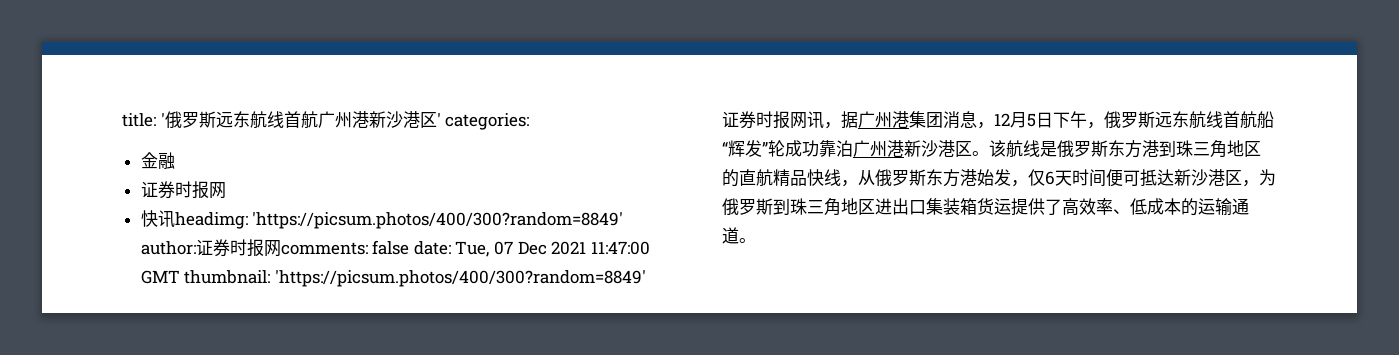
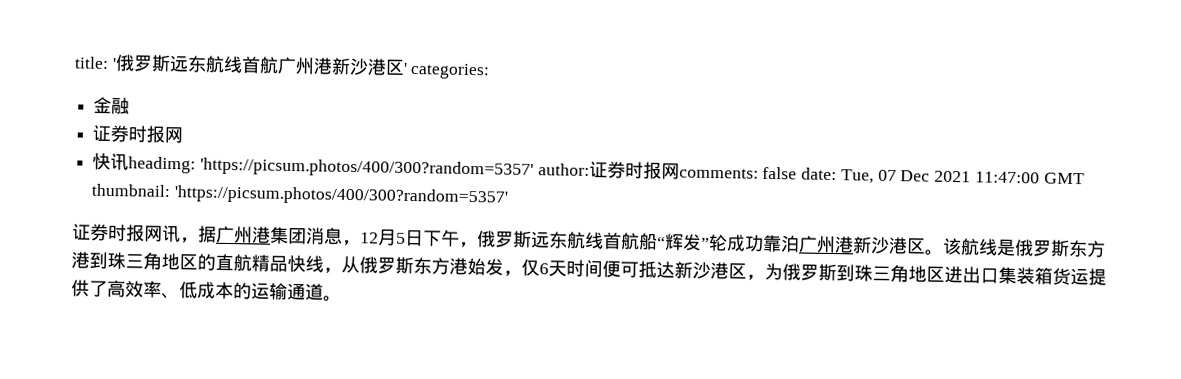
- 快讯headimg: 'https://picsum.photos/400/300?random=8849' author:证券时报网comments: false date: Tue, 07 Dec 2021 11:47:00 GMT thumbnail: 'https://picsum.photos/400/300?random=8849'
+ 快讯headimg: 'https://picsum.photos/400/300?random=5357' author:证券时报网comments: false date: Tue, 07 Dec 2021 11:47:00 GMT thumbnail: 'https://picsum.photos/400/300?random=5357'

